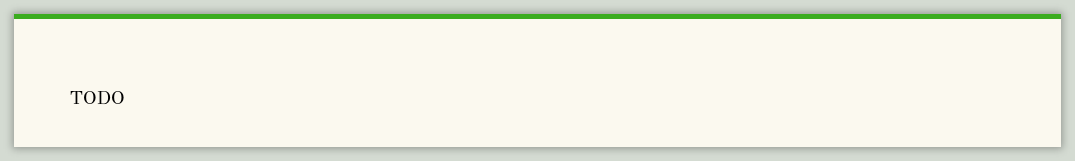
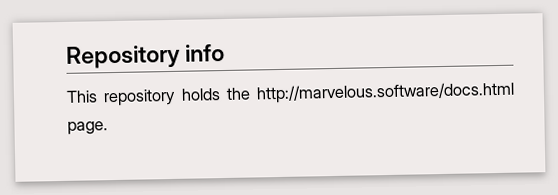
- TODO
+ Repository info
+ This repository holds the http://marvelous.software/docs.html page.

